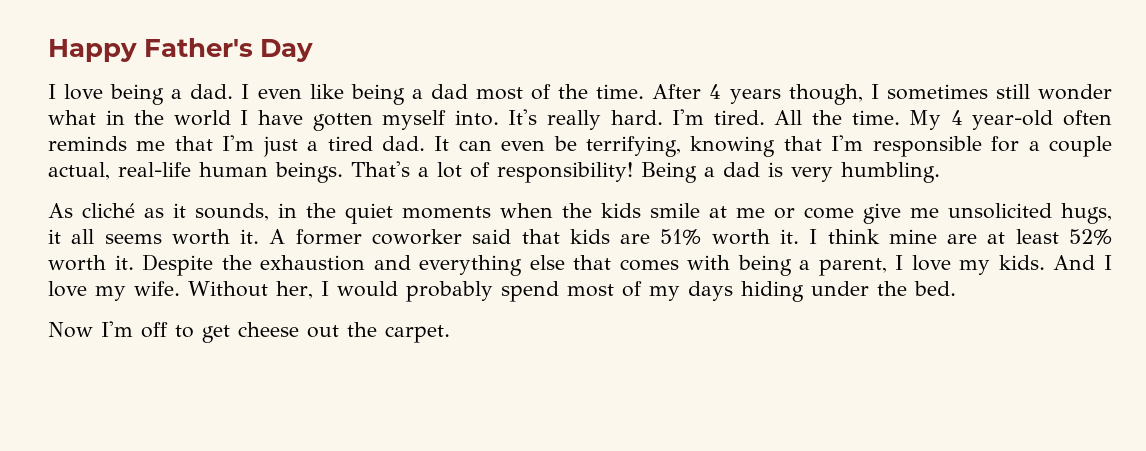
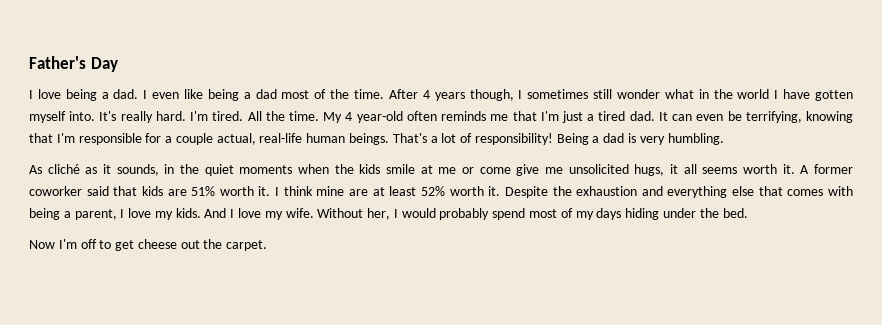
- Happy Father's Day
+ Father's Day

